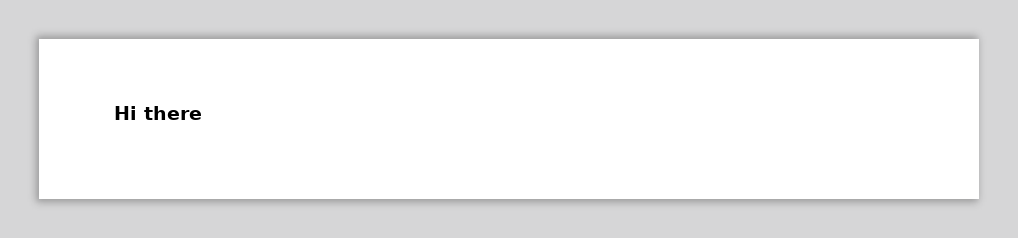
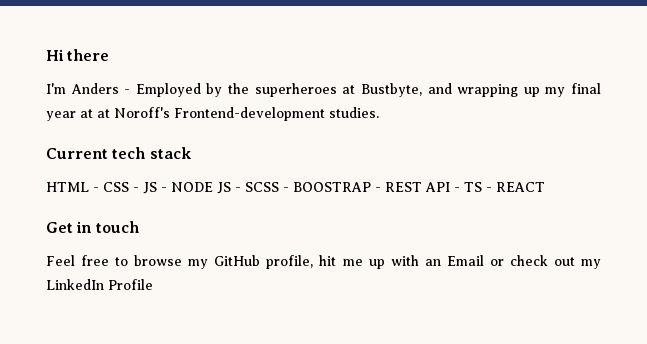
+ I'm Anders - Employed by the superheroes at Bustbyte, and wrapping up my final year at at Noroff's Frontend-development studies.
+ Current tech stack
+ HTML - CSS - JS - NODE JS - SCSS - BOOSTRAP - REST API - TS - REACT
+ Get in touch
+ Feel free to browse my GitHub profile, hit me up with an Email or check out my LinkedIn Profile

